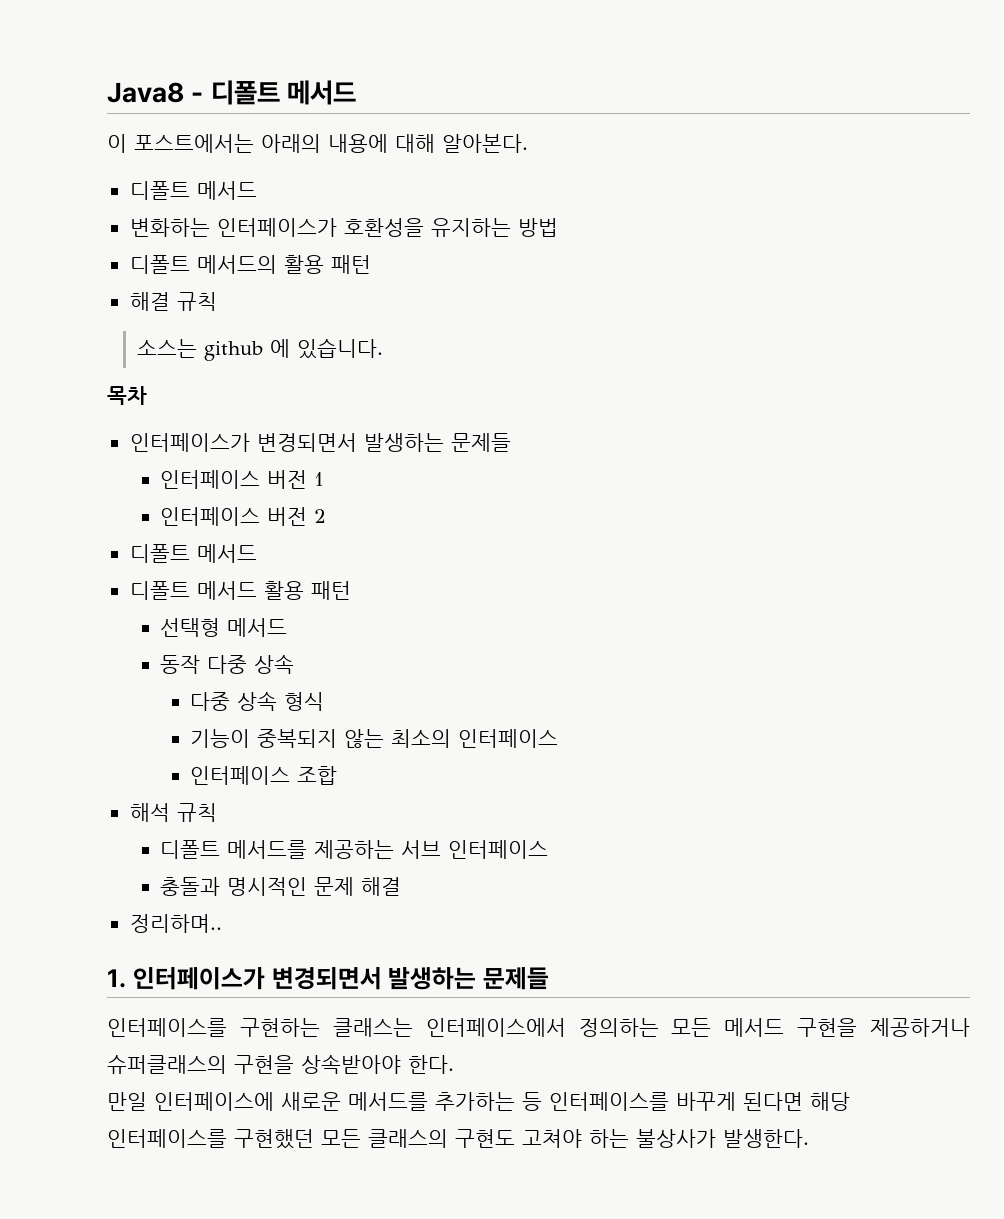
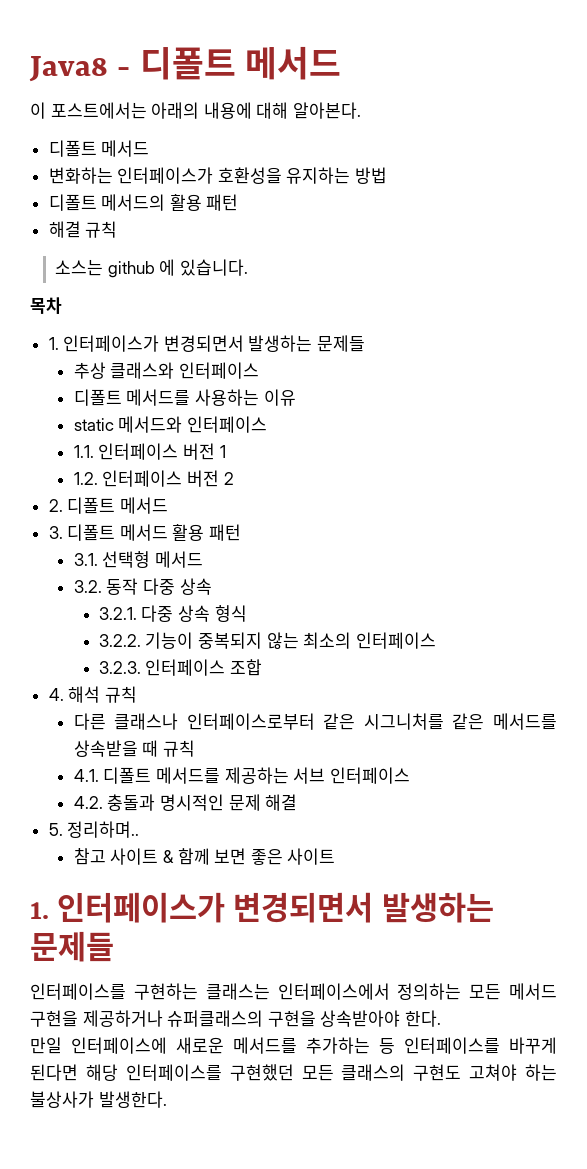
  목차
- 인터페이스가 변경되면서 발생하는 문제들
- 인터페이스 버전 1
+ 1. 인터페이스가 변경되면서 발생하는 문제들
+ 추상 클래스와 인터페이스
+ 디폴트 메서드를 사용하는 이유
+ static 메서드와 인터페이스
+ 1.1. 인터페이스 버전 1
- 인터페이스 버전 2
- 디폴트 메서드
- 디폴트 메서드 활용 패턴
+ 1.2. 인터페이스 버전 2
+ 2. 디폴트 메서드
+ 3. 디폴트 메서드 활용 패턴
- 선택형 메서드
+ 3.1. 선택형 메서드
- 동작 다중 상속
+ 3.2. 동작 다중 상속
- 다중 상속 형식
+ 3.2.1. 다중 상속 형식
- 기능이 중복되지 않는 최소의 인터페이스
+ 3.2.2. 기능이 중복되지 않는 최소의 인터페이스
- 인터페이스 조합
+ 3.2.3. 인터페이스 조합
- 해석 규칙
+ 4. 해석 규칙
- 디폴트 메서드를 제공하는 서브 인터페이스
+ 다른 클래스나 인터페이스로부터 같은 시그니처를 같은 메서드를 상속받을 때 규칙
+ 4.1. 디폴트 메서드를 제공하는 서브 인터페이스
- 충돌과 명시적인 문제 해결
+ 4.2. 충돌과 명시적인 문제 해결
- 정리하며..
+ 5. 정리하며..
+ 참고 사이트 & 함께 보면 좋은 사이트

